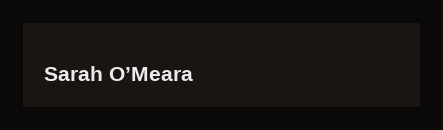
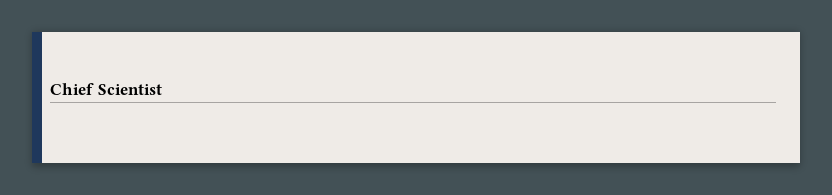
- Sarah O’Meara
+ Chief Scientist

